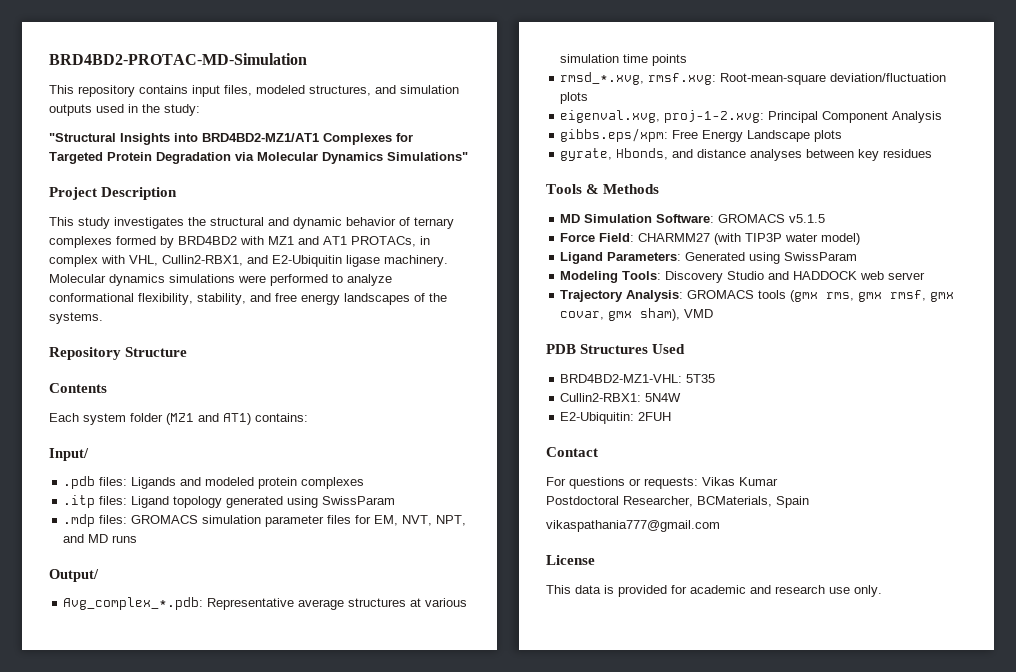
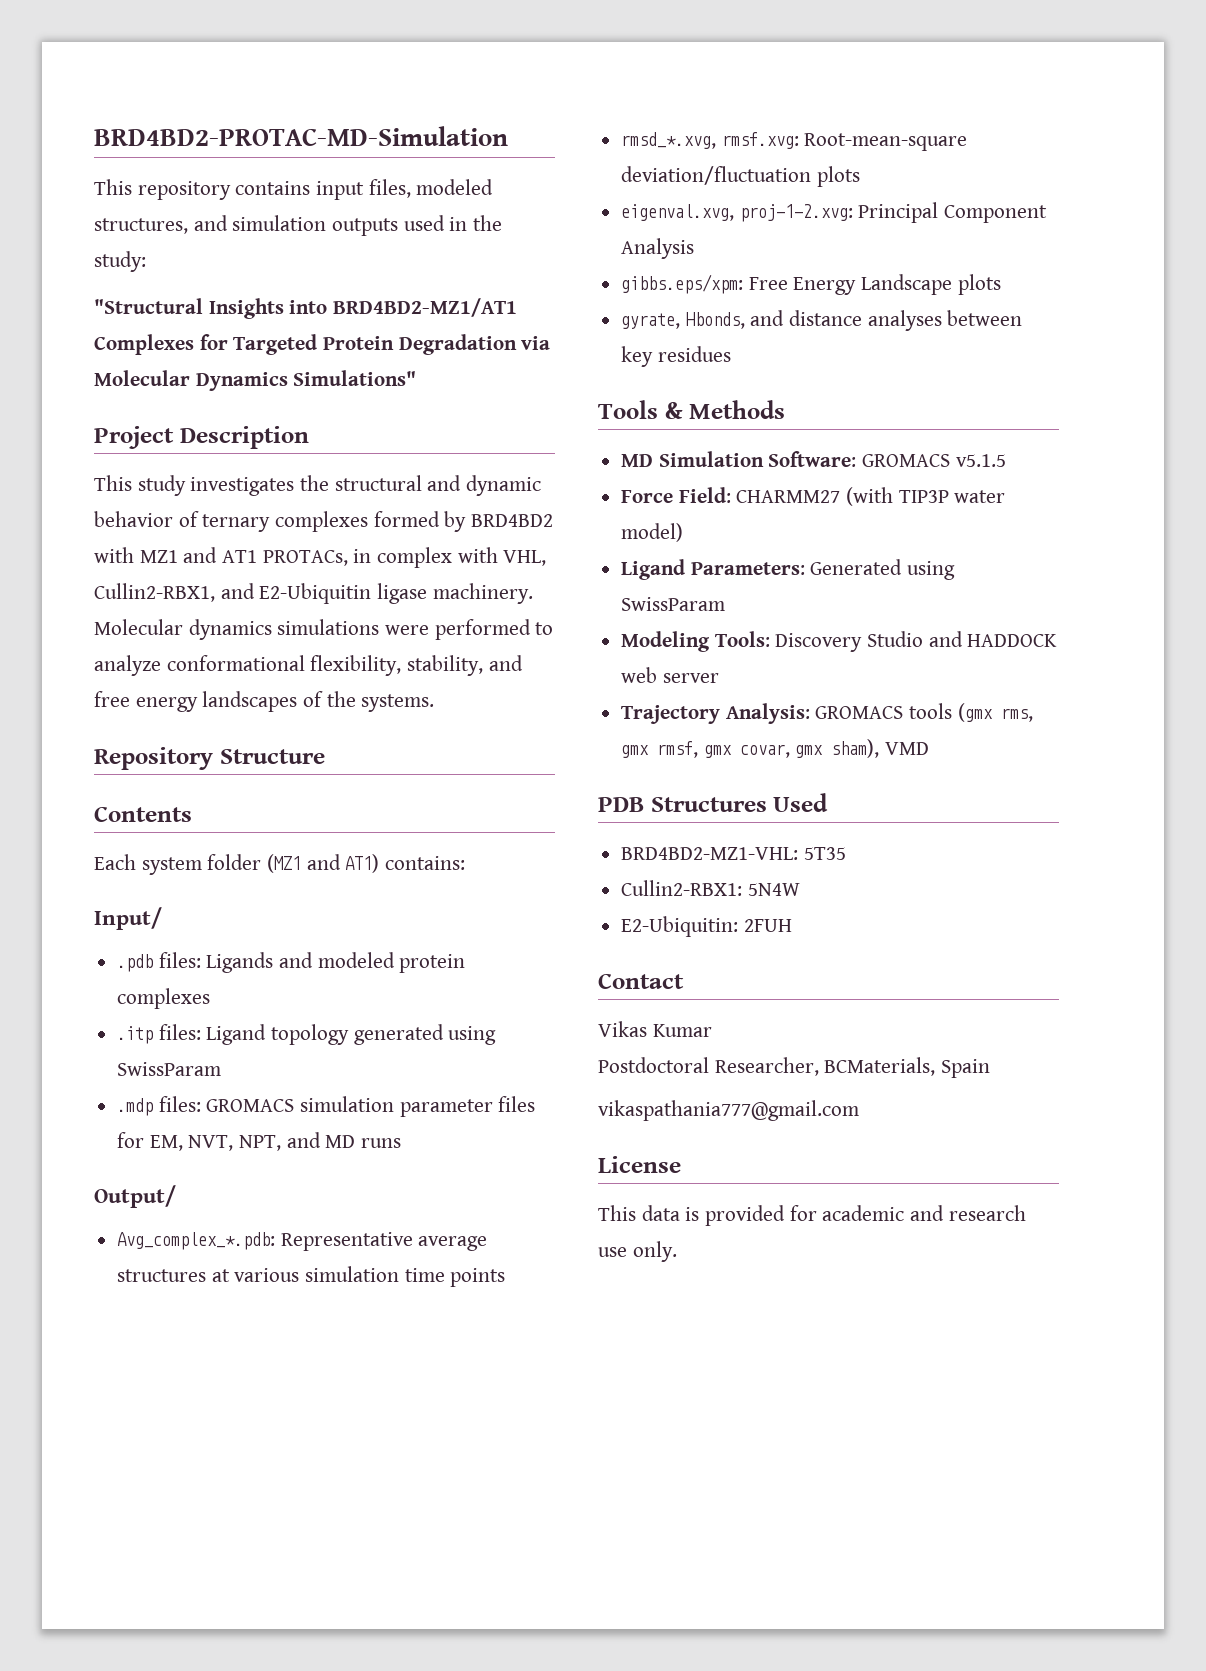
- For questions or requests: Vikas Kumar
+ Vikas Kumar

